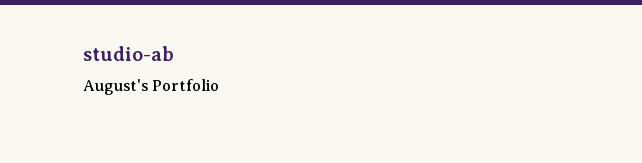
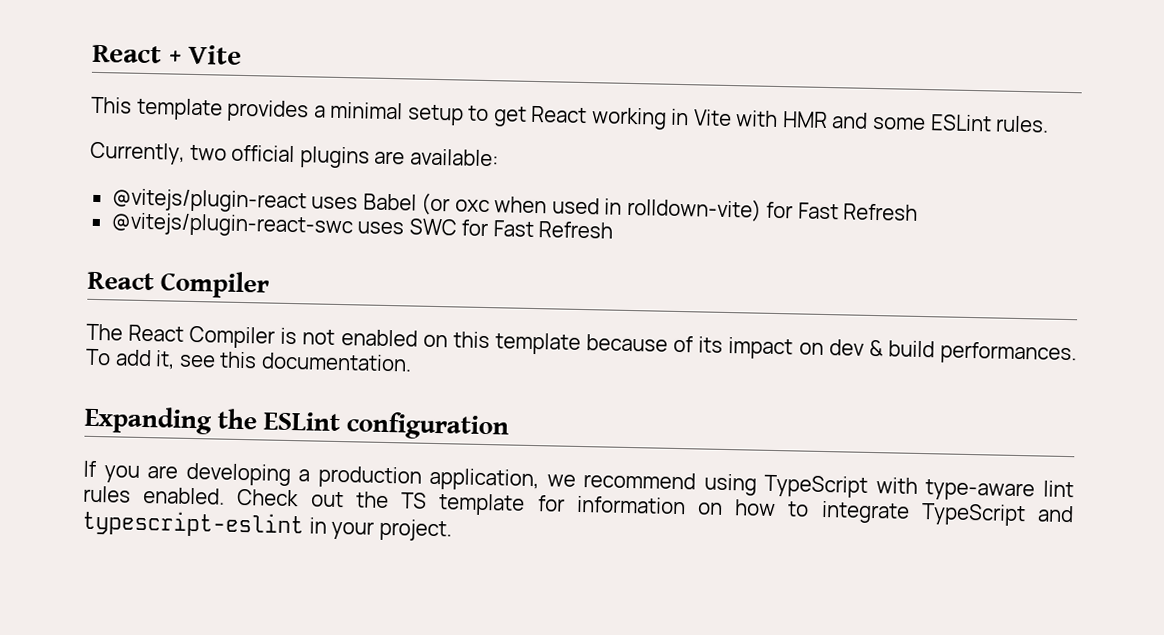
- studio-ab
- August's Portfolio
+ React + Vite
+ This template provides a minimal setup to get React working in Vite with HMR and some ESLint rules.
+ Currently, two official plugins are available:
+ @vitejs/plugin-react uses Babel (or oxc when used in rolldown-vite) for Fast Refresh
+ @vitejs/plugin-react-swc uses SWC for Fast Refresh
+ React Compiler
+ The React Compiler is not enabled on this template because of its impact on dev & build performances. To add it, see this documentation.
+ Expanding the ESLint configuration
+ If you are developing a production application, we recommend using TypeScript with type-aware lint rules enabled. Check out the TS template for information on how to integrate TypeScript and typescript-eslint in your project.

